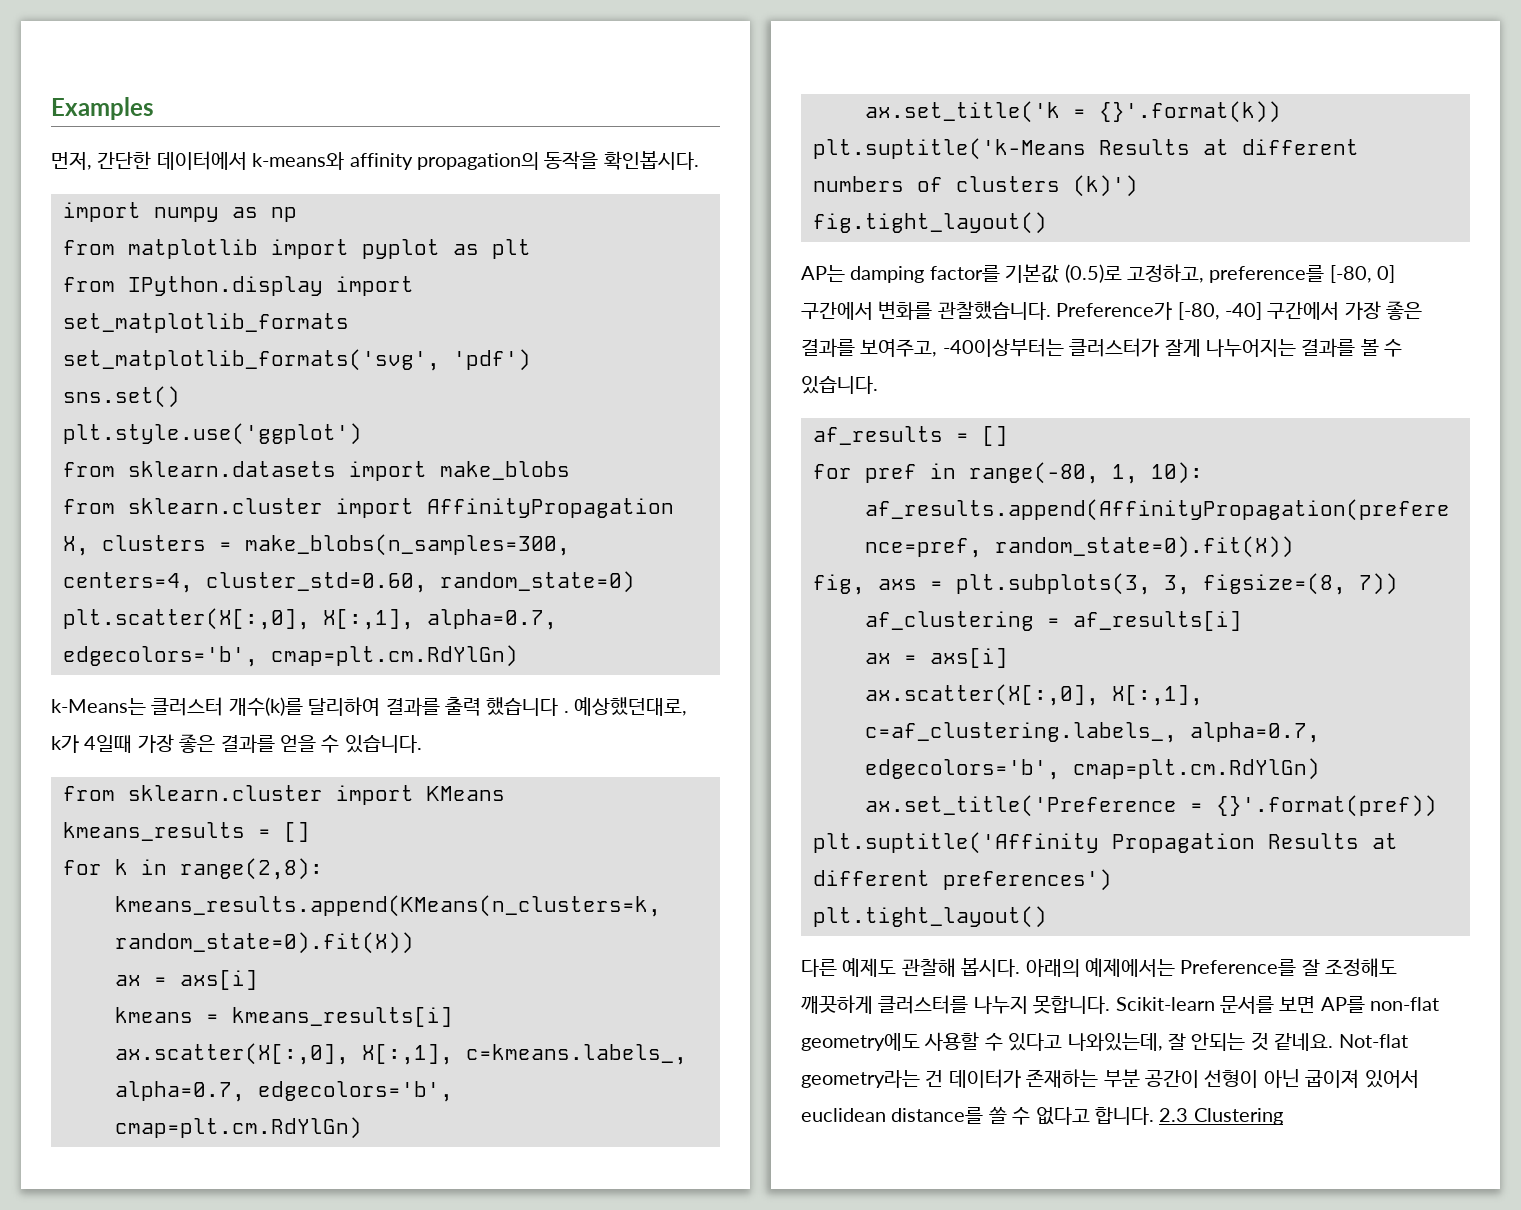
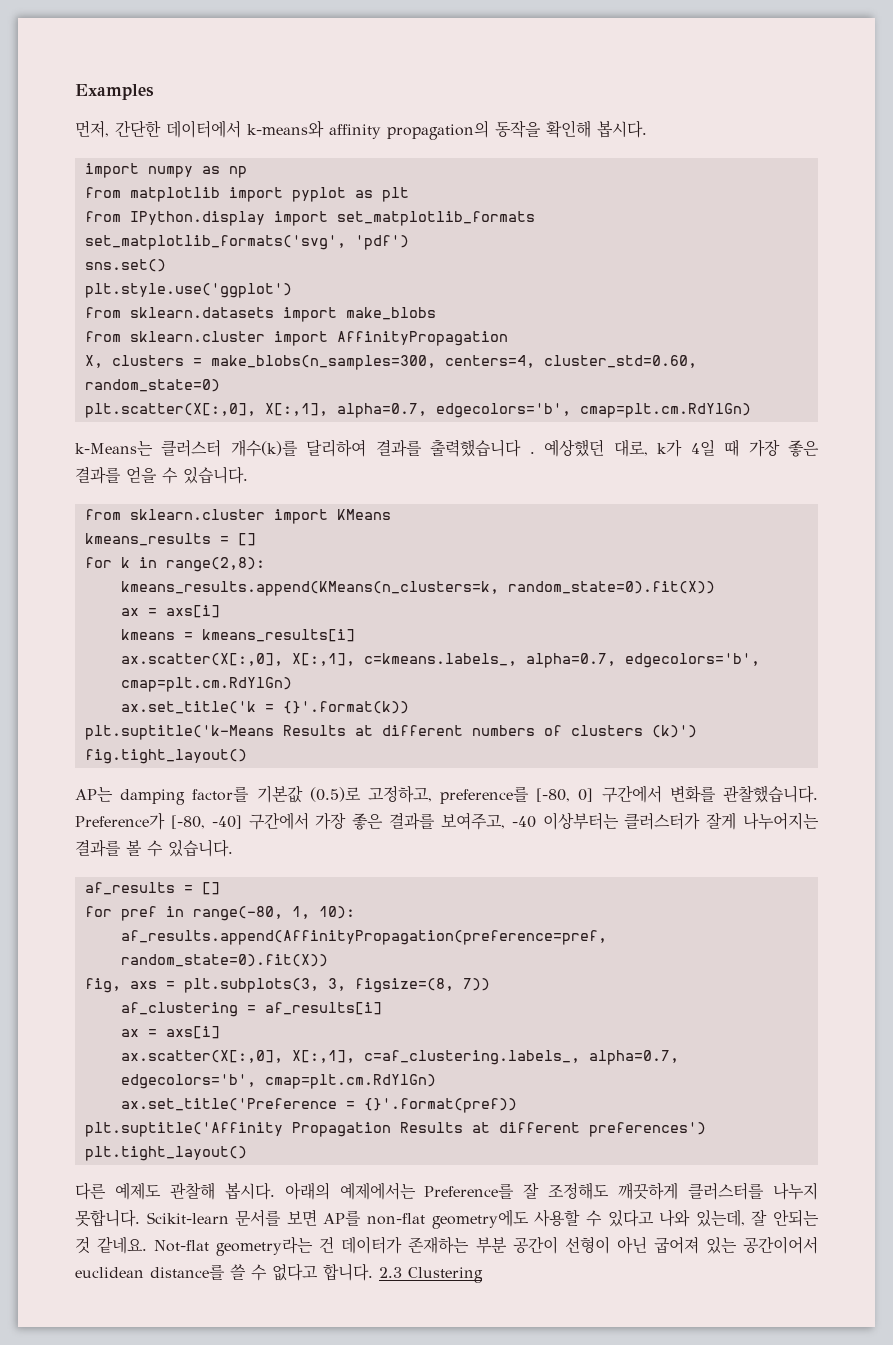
- 먼저, 간단한 데이터에서 k-means와 affinity propagation의 동작을 확인봅시다.
+ 먼저, 간단한 데이터에서 k-means와 affinity propagation의 동작을 확인해 봅시다.
- k-Means는 클러스터 개수(k)를 달리하여 결과를 출력 했습니다 . 예상했던대로, k가 4일때 가장 좋은 결과를 얻을 수 있습니다.
+ k-Means는 클러스터 개수(k)를 달리하여 결과를 출력했습니다 . 예상했던 대로, k가 4일 때 가장 좋은 결과를 얻을 수 있습니다.
- Preference가 [-80, -40] 구간에서 가장 좋은 결과를 보여주고, -40이상부터는 클러스터가 잘게 나누어지는 결과를 볼 수 있습니다.
+ Preference가 [-80, -40] 구간에서 가장 좋은 결과를 보여주고, -40 이상부터는 클러스터가 잘게 나누어지는 결과를 볼 수 있습니다.
- Scikit-learn 문서를 보면 AP를 non-flat geometry에도 사용할 수 있다고 나와있는데, 잘 안되는 것 같네요.
+ Scikit-learn 문서를 보면 AP를 non-flat geometry에도 사용할 수 있다고 나와 있는데, 잘 안되는 것 같네요.
- Not-flat geometry라는 건 데이터가 존재하는 부분 공간이 선형이 아닌 굽이져 있어서 euclidean distance를 쓸 수 없다고 합니다.
+ Not-flat geometry라는 건 데이터가 존재하는 부분 공간이 선형이 아닌 굽어져 있는 공간이어서 euclidean distance를 쓸 수 없다고 합니다.

